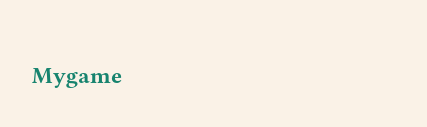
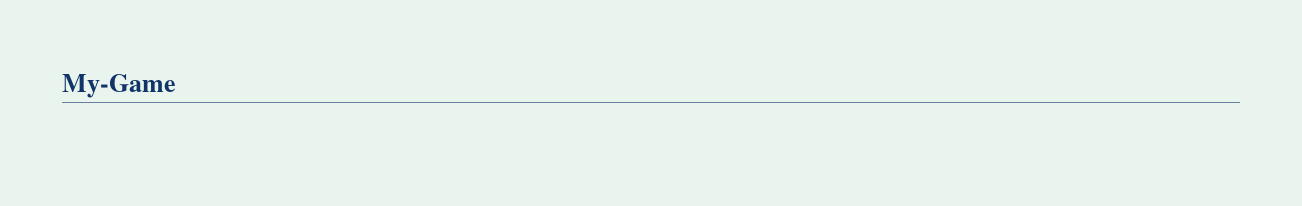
- Mygame
+ My-Game

